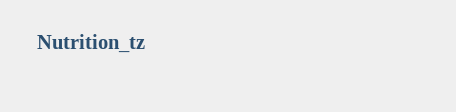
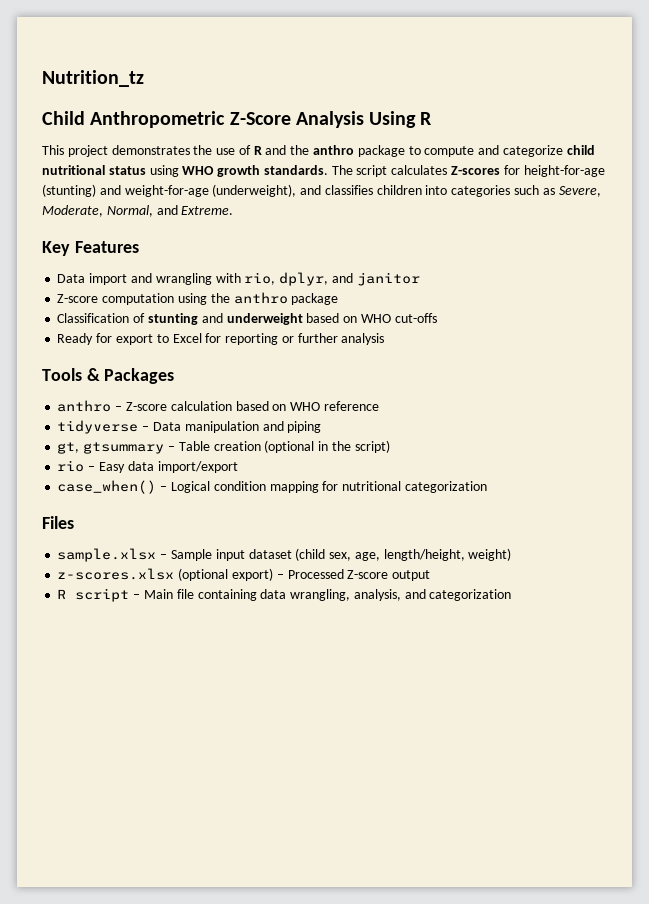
+ Child Anthropometric Z-Score Analysis Using R
+ This project demonstrates the use of R and the anthro package to compute and categorize child nutritional status using WHO growth standards. The script calculates Z-scores for height-for-age (stunting) and weight-for-age (underweight), and classifies children into categories such as Severe, Moderate, Normal, and Extreme.
+ Key Features
+ Data import and wrangling with rio, dplyr, and janitor
+ Z-score computation using the anthro package
+ Classification of stunting and underweight based on WHO cut-offs
+ Ready for export to Excel for reporting or further analysis
+ Tools & Packages
+ anthro – Z-score calculation based on WHO reference
+ tidyverse – Data manipulation and piping
+ gt, gtsummary – Table creation (optional in the script)
+ rio – Easy data import/export
+ case_when() – Logical condition mapping for nutritional categorization
+ Files
+ sample.xlsx – Sample input dataset (child sex, age, length/height, weight)
+ z-scores.xlsx (optional export) – Processed Z-score output
+ R script – Main file containing data wrangling, analysis, and categorization

